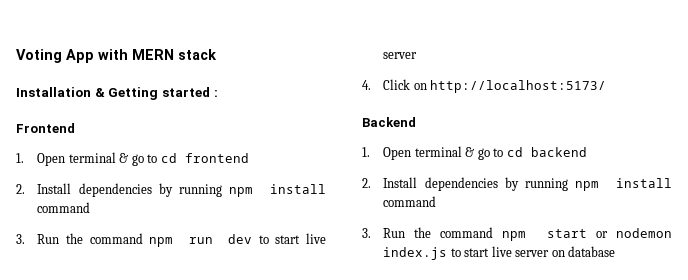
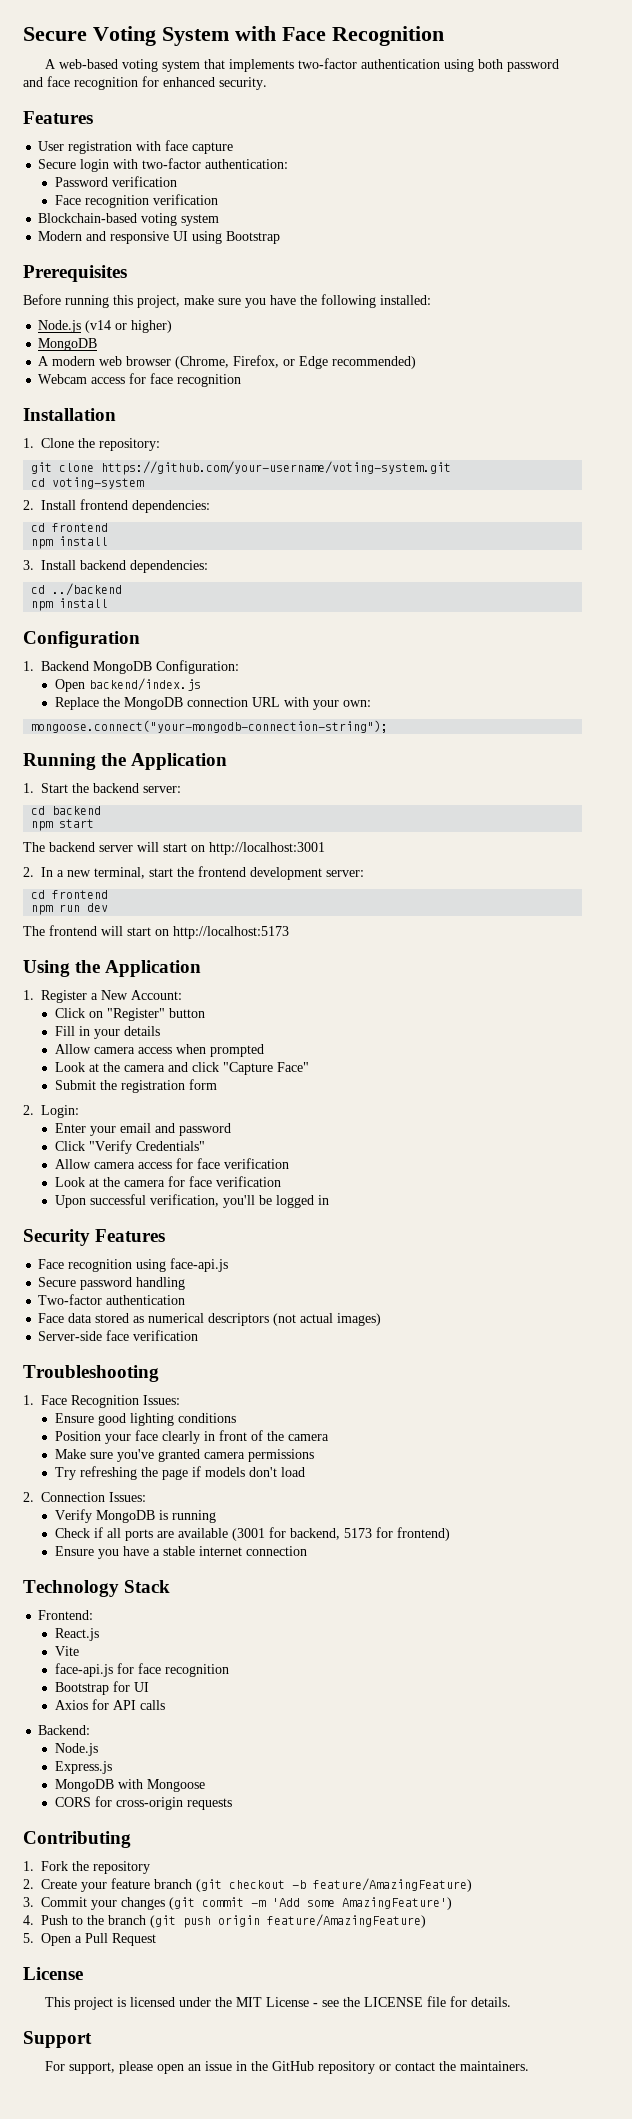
- Voting App with MERN stack
- Installation & Getting started :
- Frontend
- 1. Open terminal & go to cd frontend
- 2. Install dependencies by running npm install command
- 3. Run the command npm run dev to start live server
- 4. Click on http://localhost:5173/
- Backend
- 1. Open terminal & go to cd backend
- 2. Install dependencies by running npm install command
- 3. Run the command npm start or nodemon index.js to start live server on database
+ Secure Voting System with Face Recognition
+ A web-based voting system that implements two-factor authentication using both password and face recognition for enhanced security.
+ Features
+ User registration with face capture
+ Secure login with two-factor authentication:
+ Password verification
+ Face recognition verification
+ Blockchain-based voting system
+ Modern and responsive UI using Bootstrap
+ Prerequisites
+ Before running this project, make sure you have the following installed:
+ Node.js (v14 or higher)
+ MongoDB
+ A modern web browser (Chrome, Firefox, or Edge recommended)
+ Webcam access for face recognition
+ Installation
+ 1. Clone the repository:
+ git clone https://github.com/your-username/voting-system.git
+ cd voting-system
+ 2. Install frontend dependencies:
+ cd frontend
+ npm install
+ 3. Install backend dependencies:
+ cd ../backend
+ npm install
+ Configuration
+ 1. Backend MongoDB Configuration:
+ Open backend/index.js
+ Replace the MongoDB connection URL with your own:
+ mongoose.connect("your-mongodb-connection-string");
+ Running the Application
+ 1. Start the backend server:
+ cd backend
+ npm start
+ The backend server will start on http://localhost:3001
+ 2. In a new terminal, start the frontend development server:
+ cd frontend
+ npm run dev
+ The frontend will start on http://localhost:5173
+ Using the Application
+ 1. Register a New Account:
+ Click on "Register" button
+ Fill in your details
+ Allow camera access when prompted
+ Look at the camera and click "Capture Face"
+ Submit the registration form
+ 2. Login:
+ Enter your email and password
+ Click "Verify Credentials"
+ Allow camera access for face verification
+ Look at the camera for face verification
+ Upon successful verification, you'll be logged in
+ Security Features
+ Face recognition using face-api.js
+ Secure password handling
+ Two-factor authentication
+ Face data stored as numerical descriptors (not actual images)
+ Server-side face verification
+ Troubleshooting
+ 1. Face Recognition Issues:
+ Ensure good lighting conditions
+ Position your face clearly in front of the camera
+ Make sure you've granted camera permissions
+ Try refreshing the page if models don't load
+ 2. Connection Issues:
+ Verify MongoDB is running
+ Check if all ports are available (3001 for backend, 5173 for frontend)
+ Ensure you have a stable internet connection
+ Technology Stack
+ Frontend:
+ React.js
+ Vite
+ face-api.js for face recognition
+ Bootstrap for UI
+ Axios for API calls
+ Backend:
+ Node.js
+ Express.js
+ MongoDB with Mongoose
+ CORS for cross-origin requests
+ Contributing
+ 1. Fork the repository
+ 2. Create your feature branch (git checkout -b feature/AmazingFeature)
+ 3. Commit your changes (git commit -m 'Add some AmazingFeature')
+ 4. Push to the branch (git push origin feature/AmazingFeature)
+ 5. Open a Pull Request
+ License
+ This project is licensed under the MIT License - see the LICENSE file for details.
+ Support
+ For support, please open an issue in the GitHub repository or contact the maintainers.

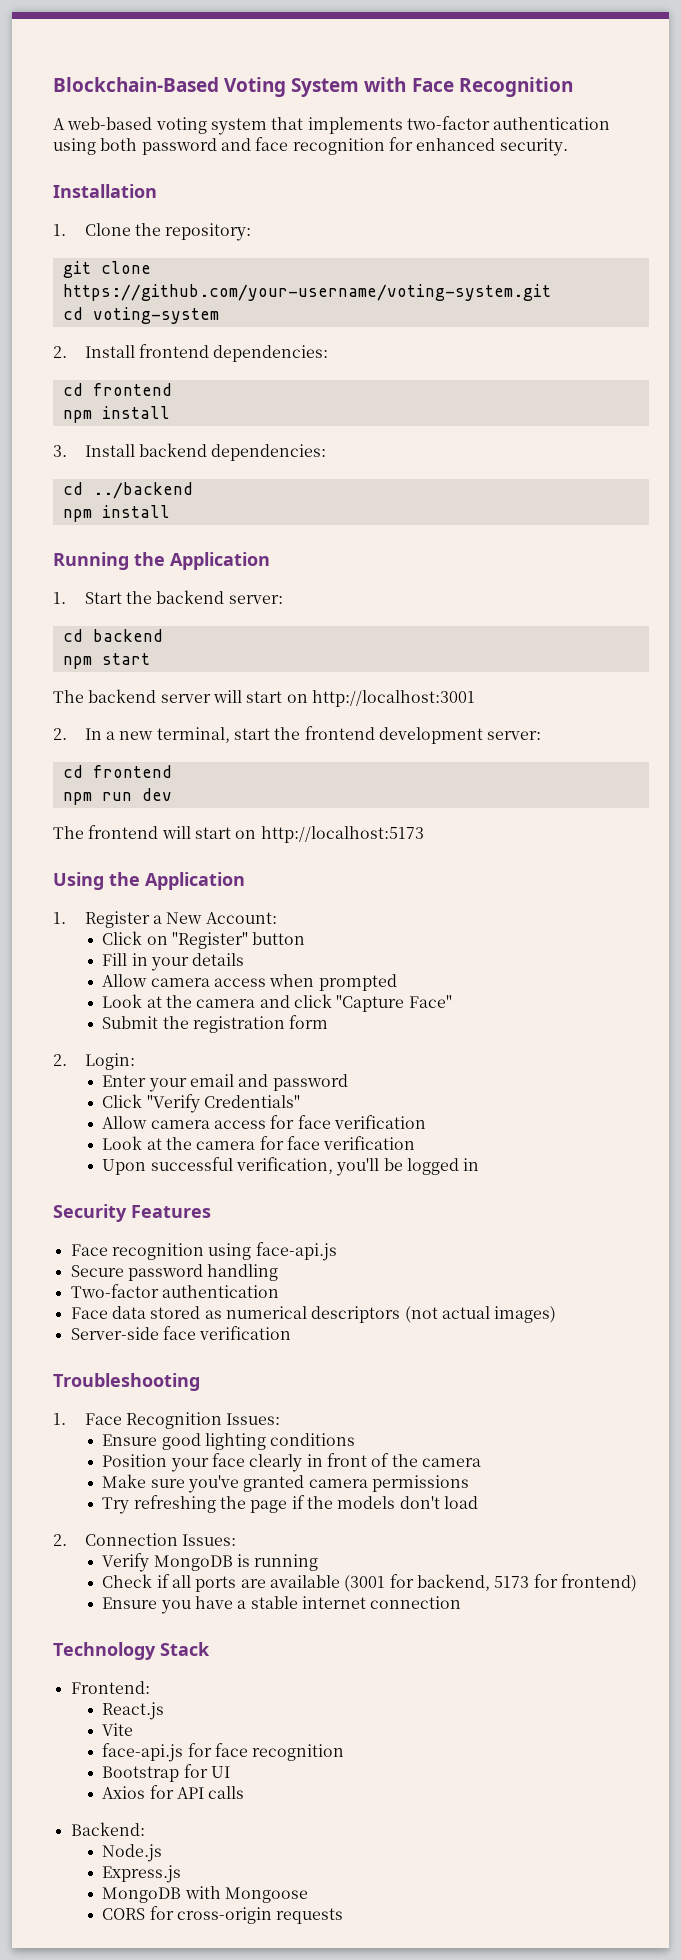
- Secure Voting System with Face Recognition
+ Blockchain-Based Voting System with Face Recognition
  A web-based voting system that implements two-factor authentication using both password and face recognition for enhanced security.
- Features
- User registration with face capture
- Secure login with two-factor authentication:
- Password verification
- Face recognition verification
- Blockchain-based voting system
- Modern and responsive UI using Bootstrap
- Prerequisites
- Before running this project, make sure you have the following installed:
- Node.js (v14 or higher)
- MongoDB
- A modern web browser (Chrome, Firefox, or Edge recommended)
- Webcam access for face recognition
- Configuration
- 1. Backend MongoDB Configuration:
- Open backend/index.js
- Replace the MongoDB connection URL with your own:
- mongoose.connect("your-mongodb-connection-string");
- Try refreshing the page if models don't load
+ Try refreshing the page if the models don't load
- Contributing
- 1. Fork the repository
- 2. Create your feature branch (git checkout -b feature/AmazingFeature)
- 3. Commit your changes (git commit -m 'Add some AmazingFeature')
- 4. Push to the branch (git push origin feature/AmazingFeature)
- 5. Open a Pull Request
- License
- This project is licensed under the MIT License - see the LICENSE file for details.
- Support
- For support, please open an issue in the GitHub repository or contact the maintainers.

